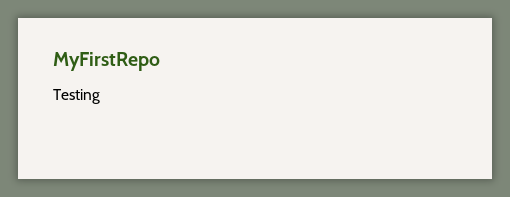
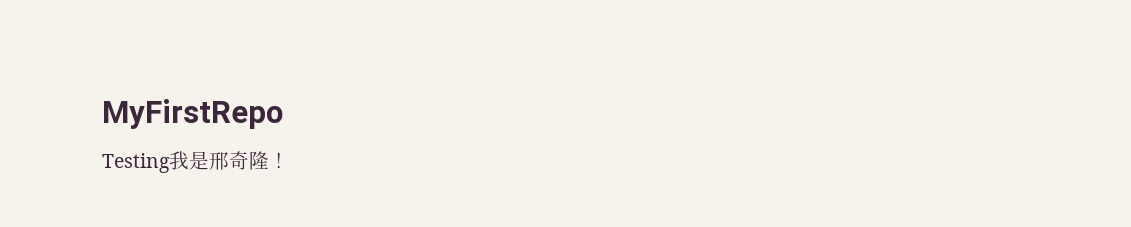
- Testing
+ Testing我是邢奇隆！

